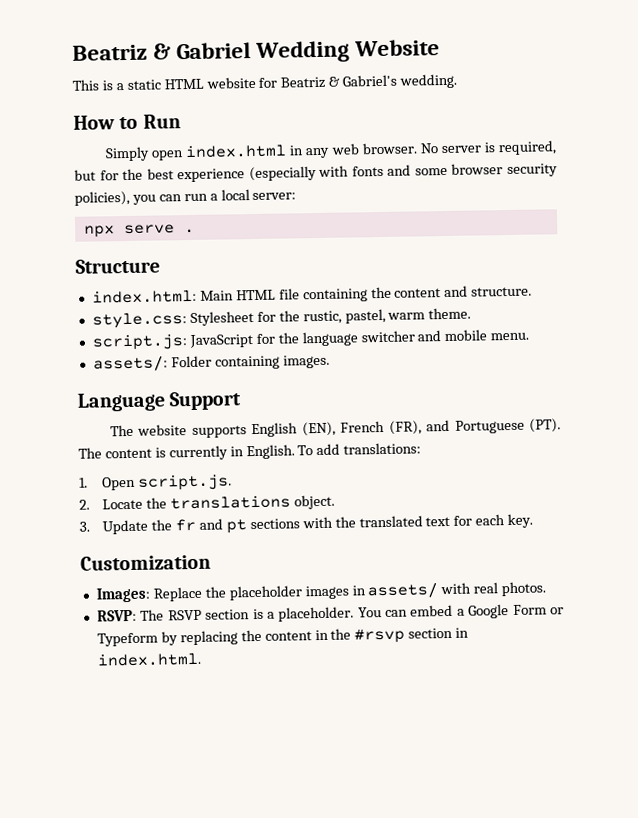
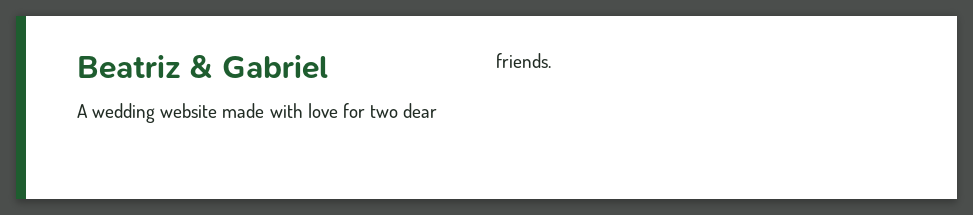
- Beatriz & Gabriel Wedding Website
- This is a static HTML website for Beatriz & Gabriel's wedding.
- How to Run
- Simply open index.html in any web browser. No server is required, but for the best experience (especially with fonts and some browser security policies), you can run a local server:
- npx serve .
- Structure
- index.html: Main HTML file containing the content and structure.
- style.css: Stylesheet for the rustic, pastel, warm theme.
- script.js: JavaScript for the language switcher and mobile menu.
- assets/: Folder containing images.
- Language Support
- The website supports English (EN), French (FR), and Portuguese (PT). The content is currently in English. To add translations:
- 1. Open script.js.
- 2. Locate the translations object.
- 3. Update the fr and pt sections with the translated text for each key.
- Customization
- Images: Replace the placeholder images in assets/ with real photos.
- RSVP: The RSVP section is a placeholder. You can embed a Google Form or Typeform by replacing the content in the #rsvp section in index.html.
+ Beatriz & Gabriel
+ A wedding website made with love for two dear friends.

